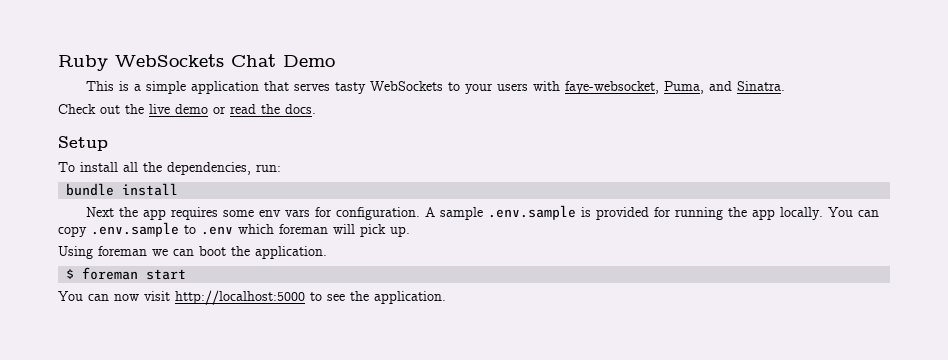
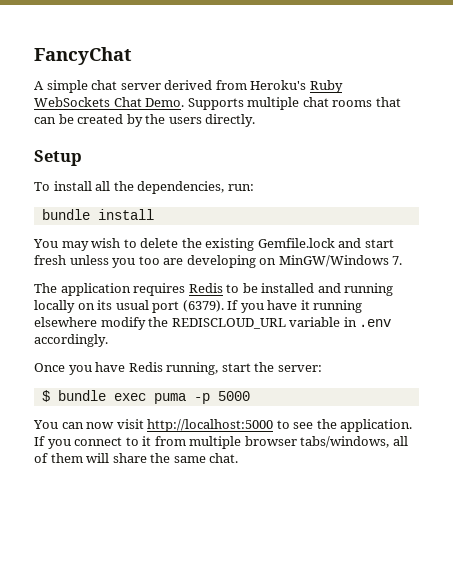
- Ruby WebSockets Chat Demo
- This is a simple application that serves tasty WebSockets to your users with faye-websocket, Puma, and Sinatra.
- Check out the live demo or read the docs.
+ FancyChat
+ A simple chat server derived from Heroku's Ruby WebSockets Chat Demo. Supports multiple chat rooms that can be created by the users directly.
- Next the app requires some env vars for configuration. A sample .env.sample is provided for running the app locally. You can copy .env.sample to .env which foreman will pick up.
- Using foreman we can boot the application.
- $ foreman start
+ You may wish to delete the existing Gemfile.lock and start fresh unless you too are developing on MinGW/Windows 7.
+ The application requires Redis to be installed and running locally on its usual port (6379). If you have it running elsewhere modify the REDISCLOUD_URL variable in .env accordingly.
+ Once you have Redis running, start the server:
+ $ bundle exec puma -p 5000
+ If you connect to it from multiple browser tabs/windows, all of them will share the same chat.

